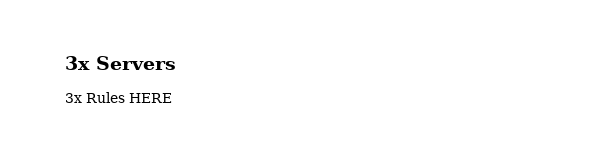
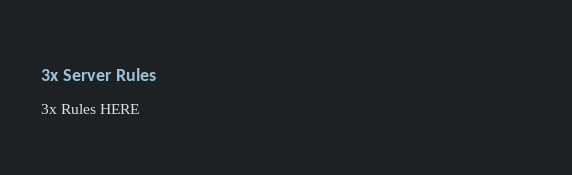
- 3x Servers
+ 3x Server Rules

